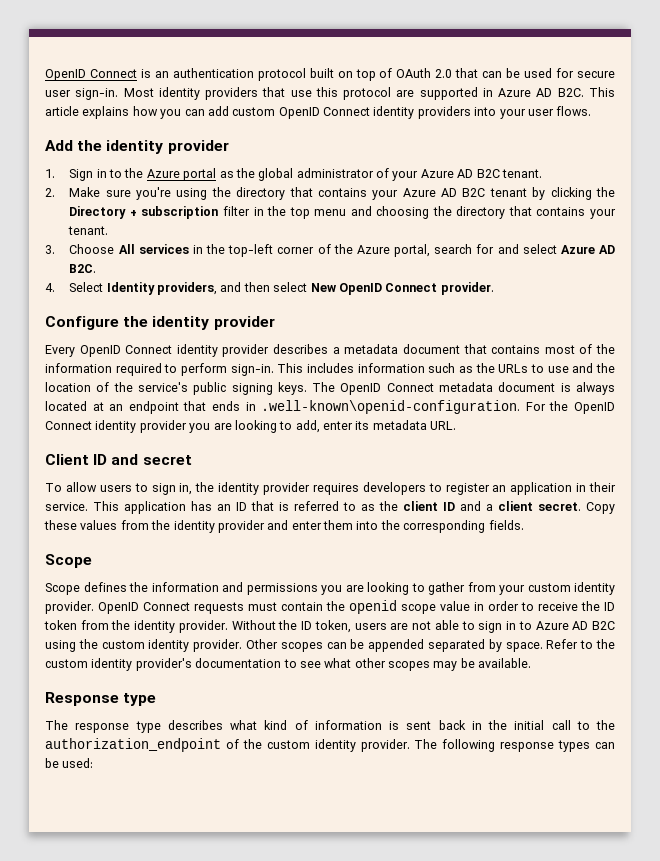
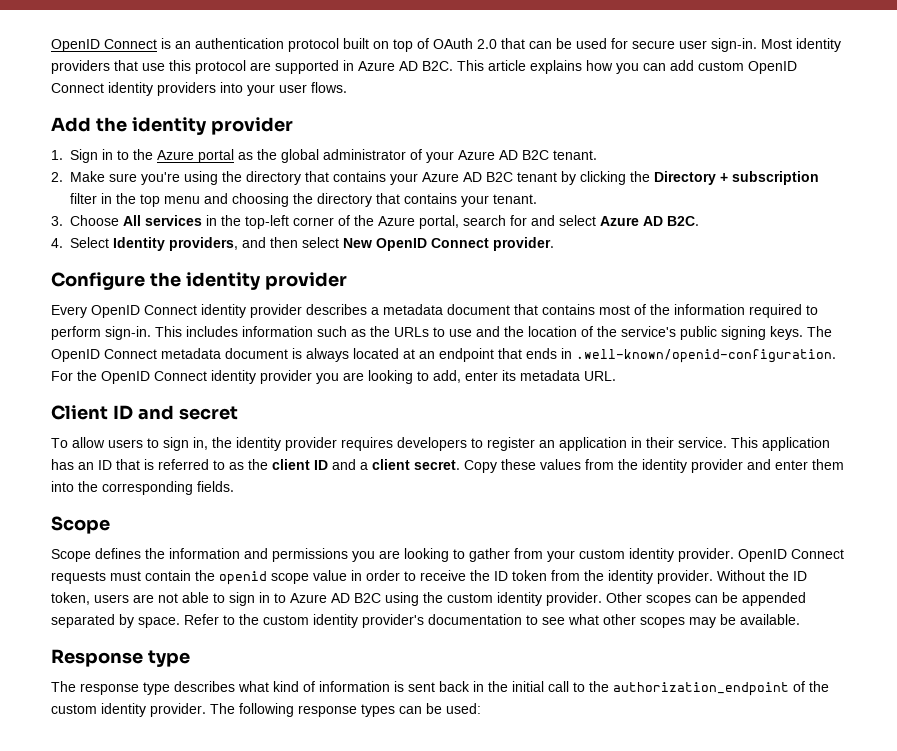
- The OpenID Connect metadata document is always located at an endpoint that ends in .well-known\openid-configuration. For the OpenID Connect identity provider you are looking to add, enter its metadata URL.
+ The OpenID Connect metadata document is always located at an endpoint that ends in .well-known/openid-configuration. For the OpenID Connect identity provider you are looking to add, enter its metadata URL.

